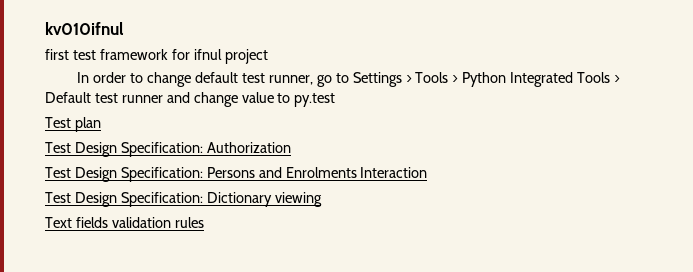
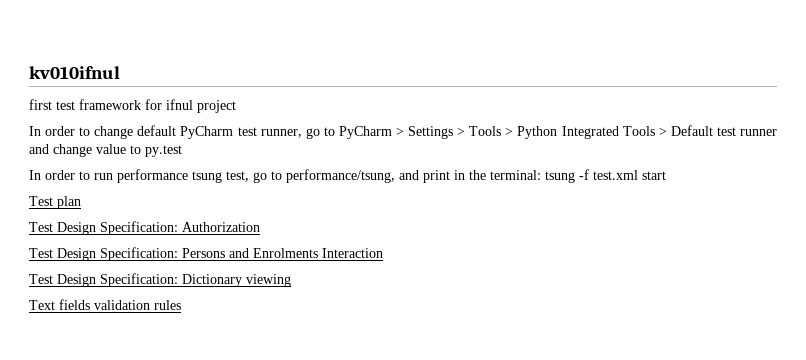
- In order to change default test runner, go to Settings > Tools > Python Integrated Tools > Default test runner and change value to py.test
+ In order to change default PyCharm test runner, go to PyCharm > Settings > Tools > Python Integrated Tools > Default test runner and change value to py.test
+ In order to run performance tsung test, go to performance/tsung, and print in the terminal: tsung -f test.xml start

